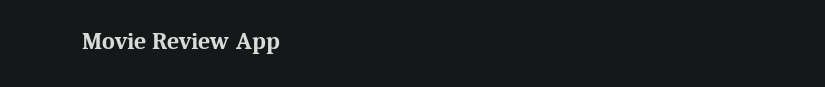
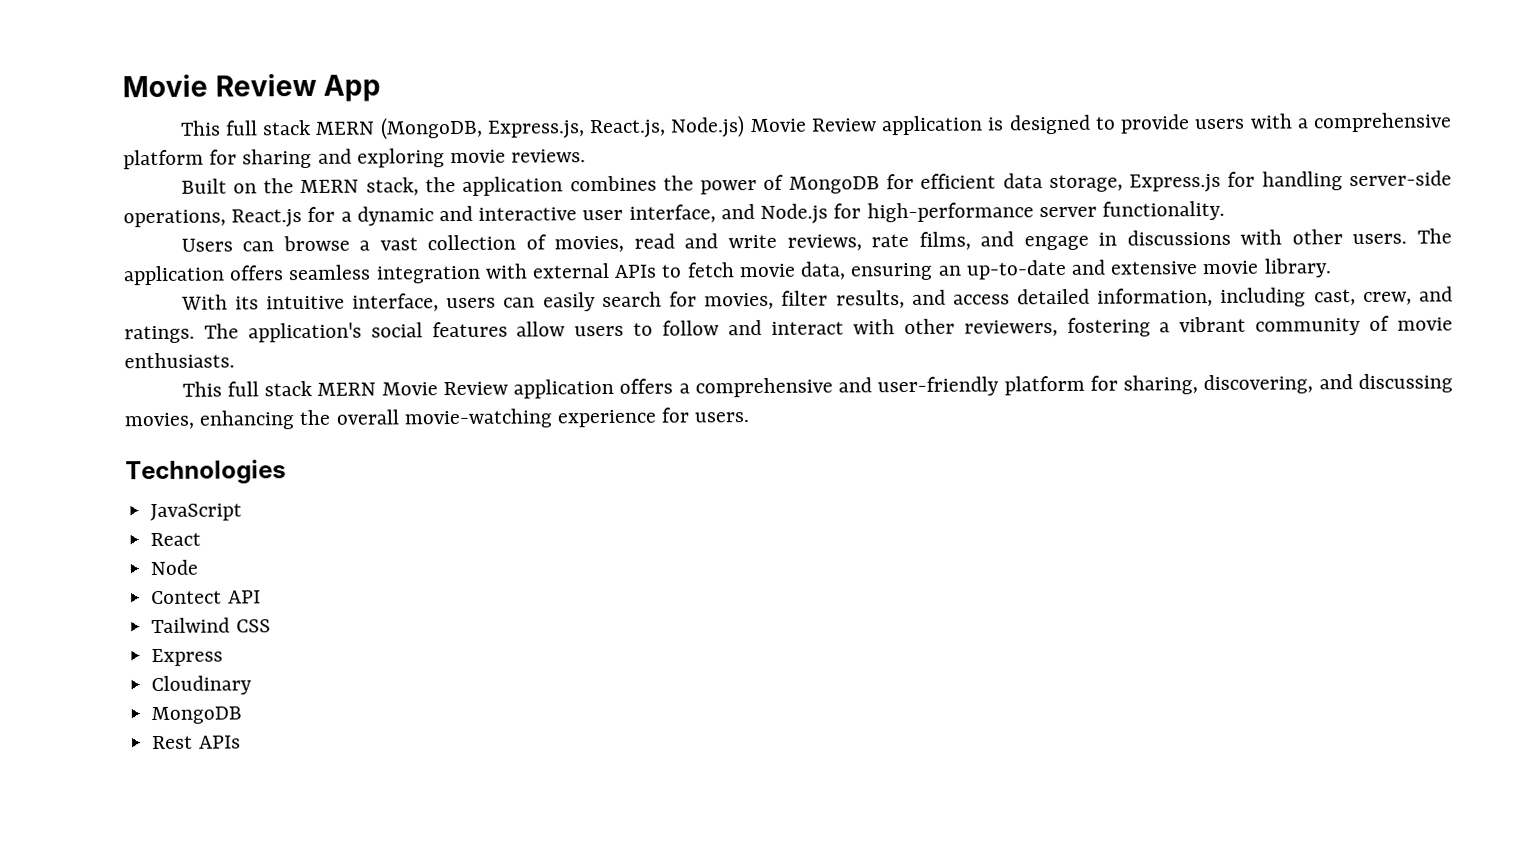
+ This full stack MERN (MongoDB, Express.js, React.js, Node.js) Movie Review application is designed to provide users with a comprehensive platform for sharing and exploring movie reviews.
+ Built on the MERN stack, the application combines the power of MongoDB for efficient data storage, Express.js for handling server-side operations, React.js for a dynamic and interactive user interface, and Node.js for high-performance server functionality.
+ Users can browse a vast collection of movies, read and write reviews, rate films, and engage in discussions with other users. The application offers seamless integration with external APIs to fetch movie data, ensuring an up-to-date and extensive movie library.
+ With its intuitive interface, users can easily search for movies, filter results, and access detailed information, including cast, crew, and ratings. The application's social features allow users to follow and interact with other reviewers, fostering a vibrant community of movie enthusiasts.
+ This full stack MERN Movie Review application offers a comprehensive and user-friendly platform for sharing, discovering, and discussing movies, enhancing the overall movie-watching experience for users.
+ Technologies
+ JavaScript
+ React
+ Node
+ Contect API
+ Tailwind CSS
+ Express
+ Cloudinary
+ MongoDB
+ Rest APIs

